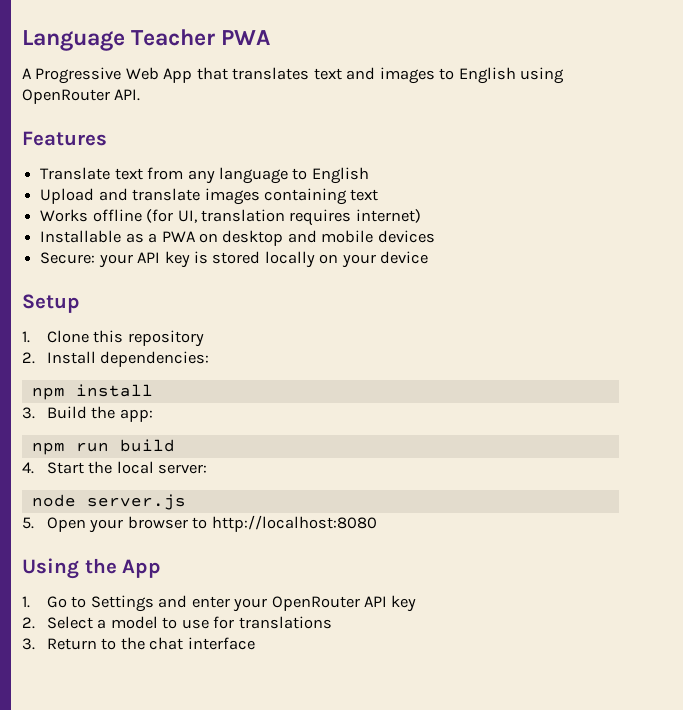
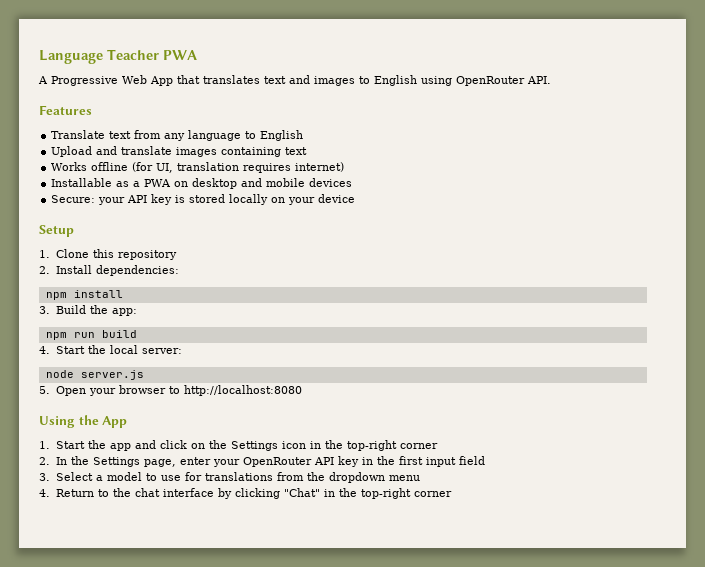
- 1. Go to Settings and enter your OpenRouter API key
- 2. Select a model to use for translations
- 3. Return to the chat interface
+ 1. Start the app and click on the Settings icon in the top-right corner
+ 2. In the Settings page, enter your OpenRouter API key in the first input field
+ 3. Select a model to use for translations from the dropdown menu
+ 4. Return to the chat interface by clicking "Chat" in the top-right corner

